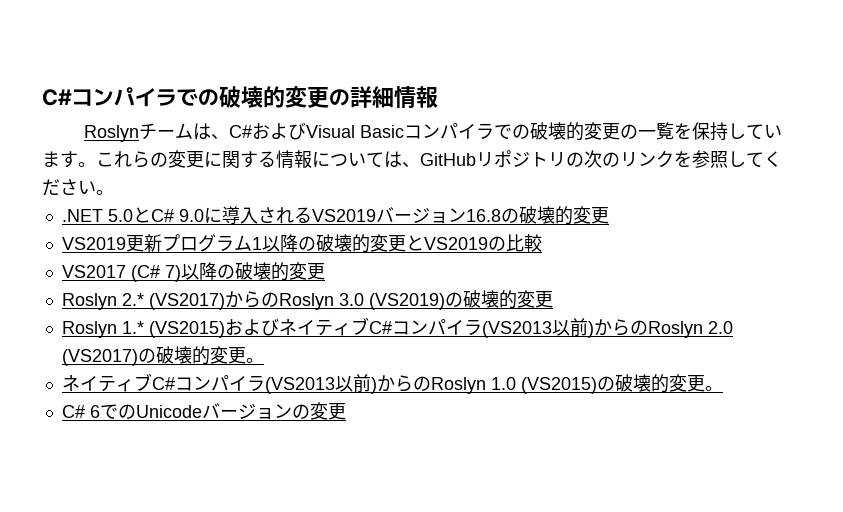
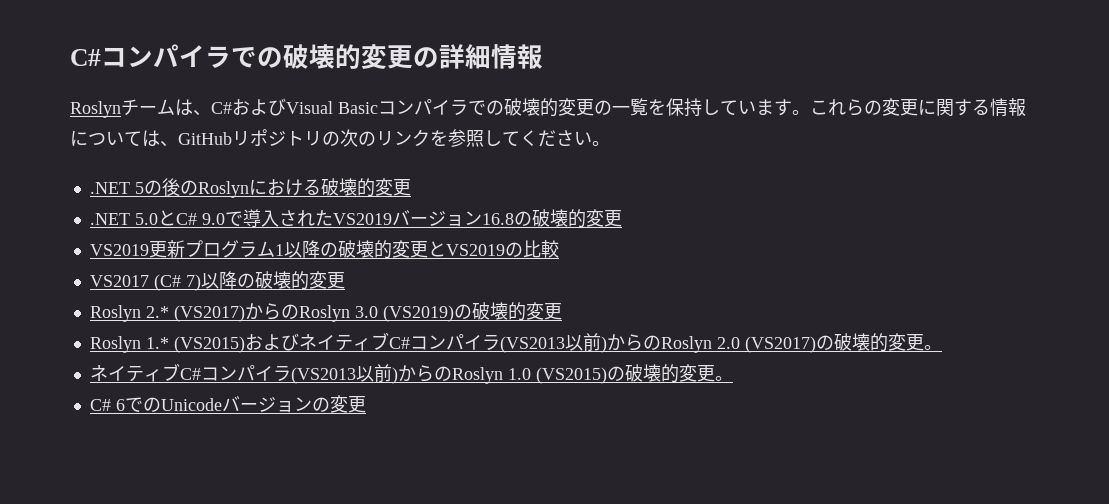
+ .NET 5の後のRoslynにおける破壊的変更
- .NET 5.0とC# 9.0に導入されるVS2019バージョン16.8の破壊的変更
+ .NET 5.0とC# 9.0で導入されたVS2019バージョン16.8の破壊的変更

